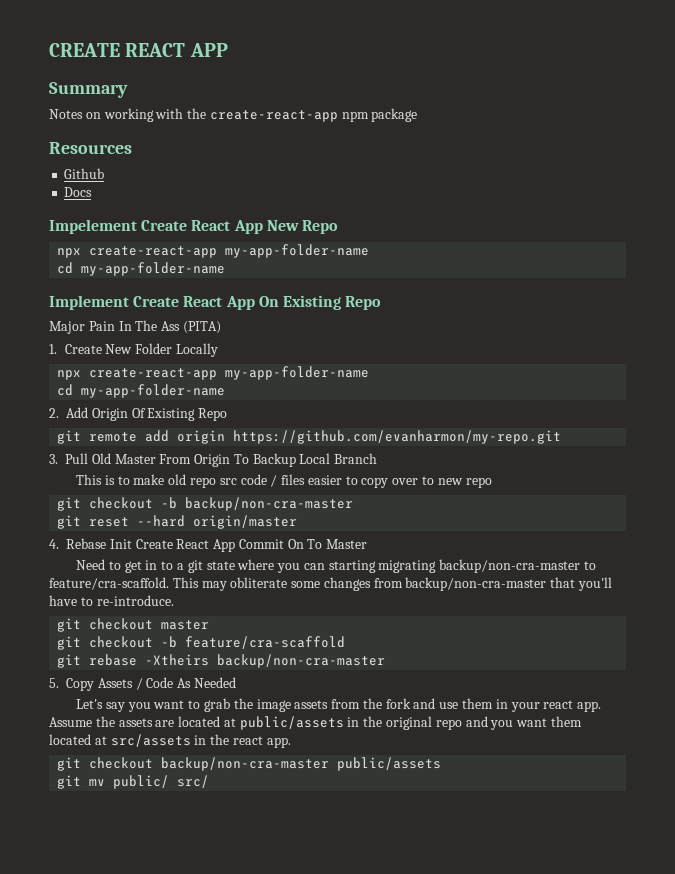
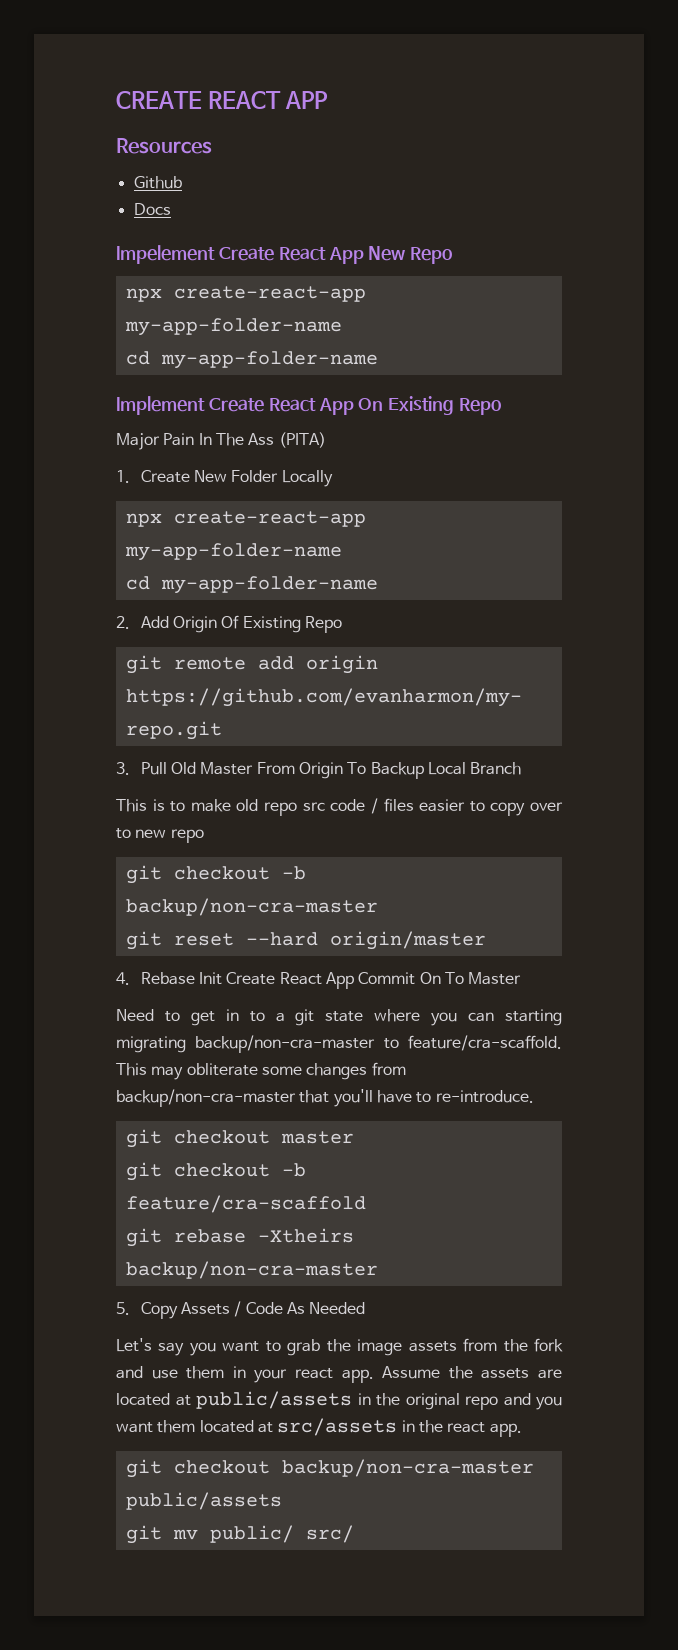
- Summary
- Notes on working with the create-react-app npm package

